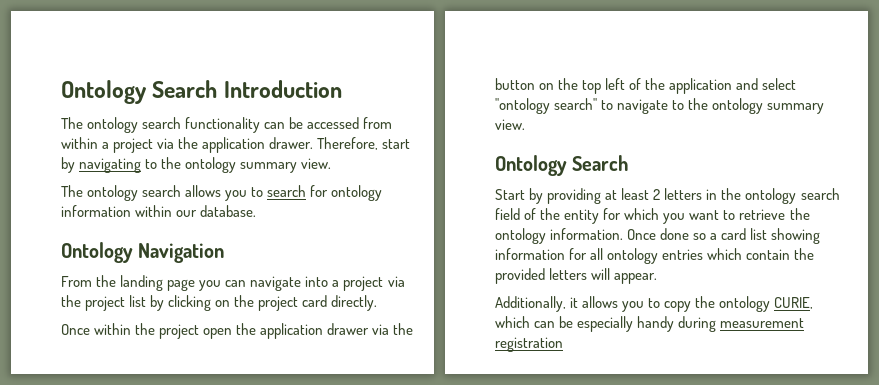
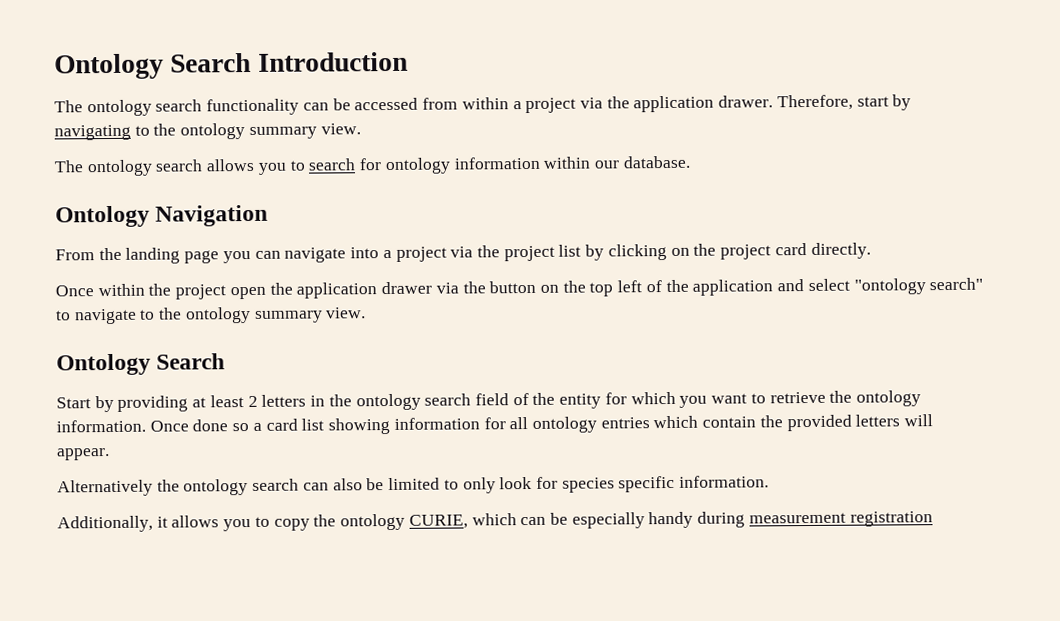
+ Alternatively the ontology search can also be limited to only look for species specific information.

